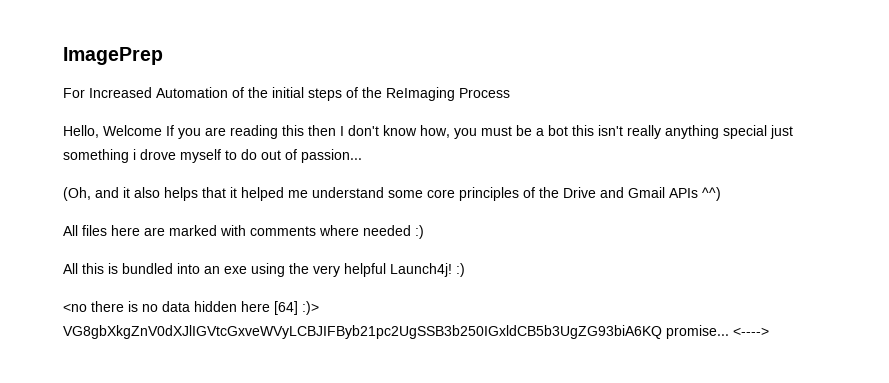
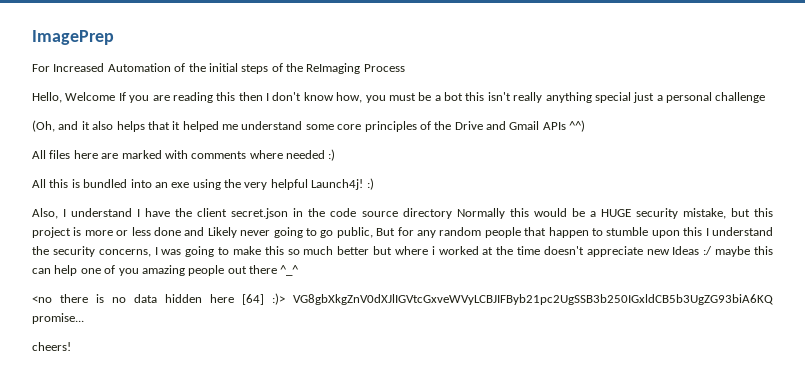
- Hello, Welcome If you are reading this then I don't know how, you must be a bot this isn't really anything special just something i drove myself to do out of passion...
+ Hello, Welcome If you are reading this then I don't know how, you must be a bot this isn't really anything special just a personal challenge
+ Also, I understand I have the client secret.json in the code source directory Normally this would be a HUGE security mistake, but this project is more or less done and Likely never going to go public, But for any random people that happen to stumble upon this I understand the security concerns, I was going to make this so much better but where i worked at the time doesn't appreciate new Ideas :/ maybe this can help one of you amazing people out there ^_^
- <no there is no data hidden here [64] :)> VG8gbXkgZnV0dXJlIGVtcGxveWVyLCBJIFByb21pc2UgSSB3b250IGxldCB5b3UgZG93biA6KQ promise... <---->
+ <no there is no data hidden here [64] :)> VG8gbXkgZnV0dXJlIGVtcGxveWVyLCBJIFByb21pc2UgSSB3b250IGxldCB5b3UgZG93biA6KQ promise...
+ cheers!

